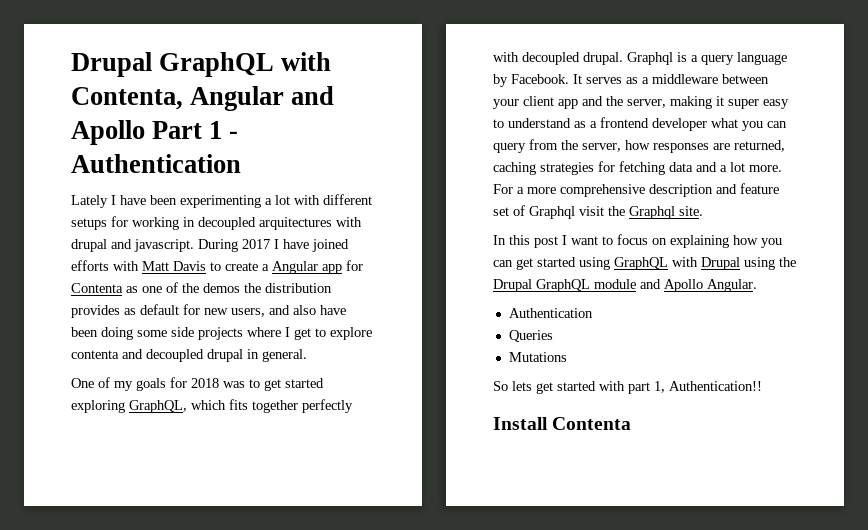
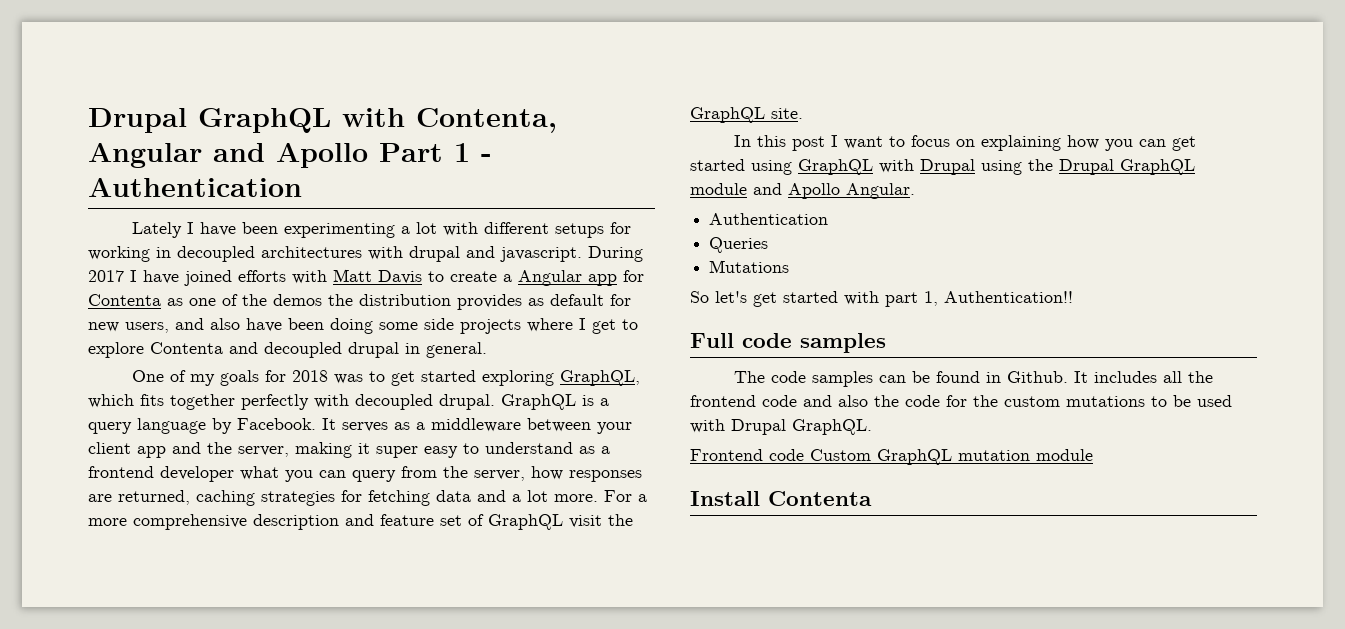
- Lately I have been experimenting a lot with different setups for working in decoupled arquitectures with drupal and javascript.
+ Lately I have been experimenting a lot with different setups for working in decoupled architectures with drupal and javascript.
- During 2017 I have joined efforts with Matt Davis to create a Angular app for Contenta as one of the demos the distribution provides as default for new users, and also have been doing some side projects where I get to explore contenta and decoupled drupal in general.
+ During 2017 I have joined efforts with Matt Davis to create a Angular app for Contenta as one of the demos the distribution provides as default for new users, and also have been doing some side projects where I get to explore Contenta and decoupled drupal in general.
- Graphql is a query language by Facebook.
+ GraphQL is a query language by Facebook.
- For a more comprehensive description and feature set of Graphql visit the Graphql site.
+ For a more comprehensive description and feature set of GraphQL visit the GraphQL site.
- So lets get started with part 1, Authentication!!
+ So let's get started with part 1, Authentication!!
+ Full code samples
+ The code samples can be found in Github. It includes all the frontend code and also the code for the custom mutations to be used with Drupal GraphQL.
+ Frontend code Custom GraphQL mutation module

